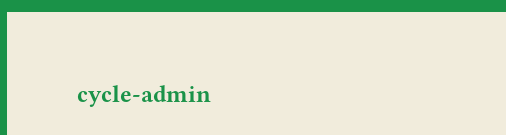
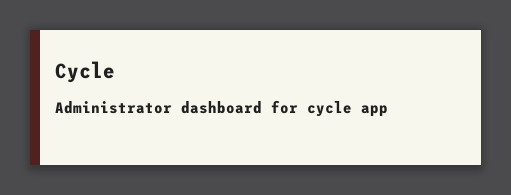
- cycle-admin
+ Cycle
+ Administrator dashboard for cycle app

